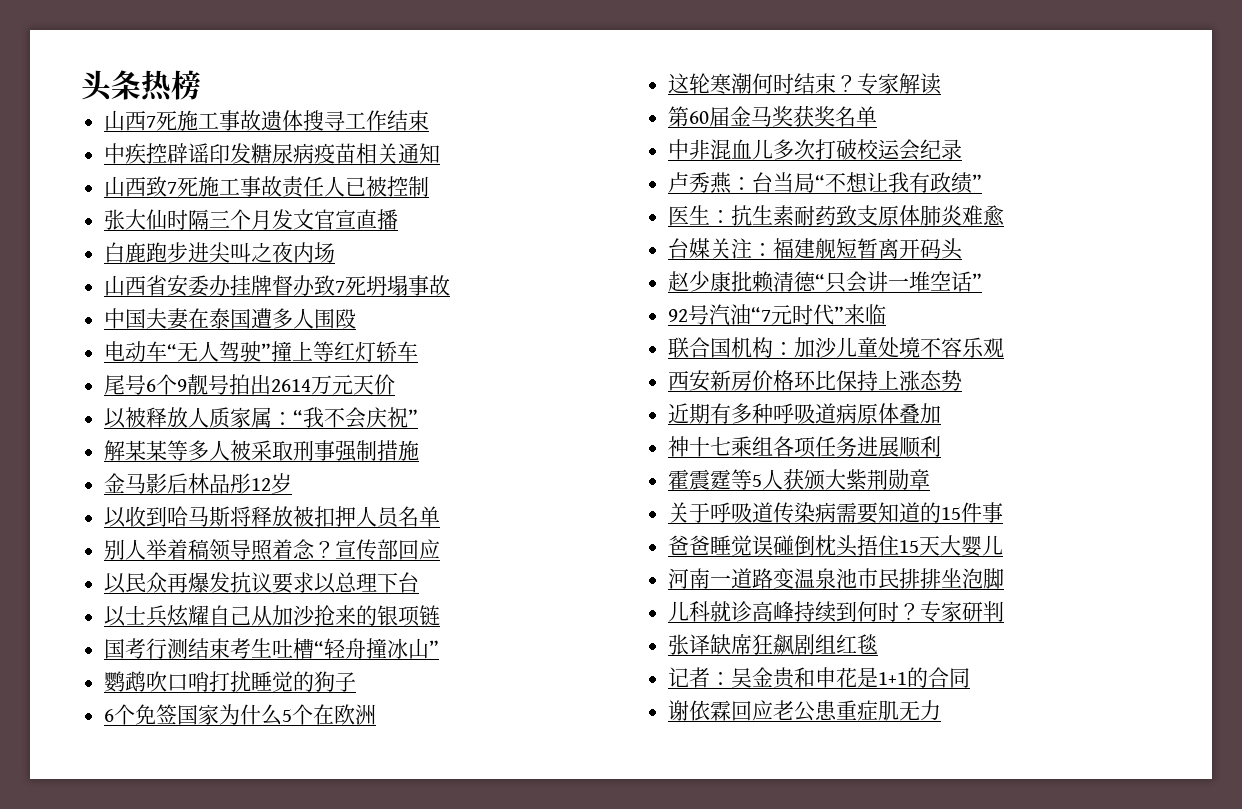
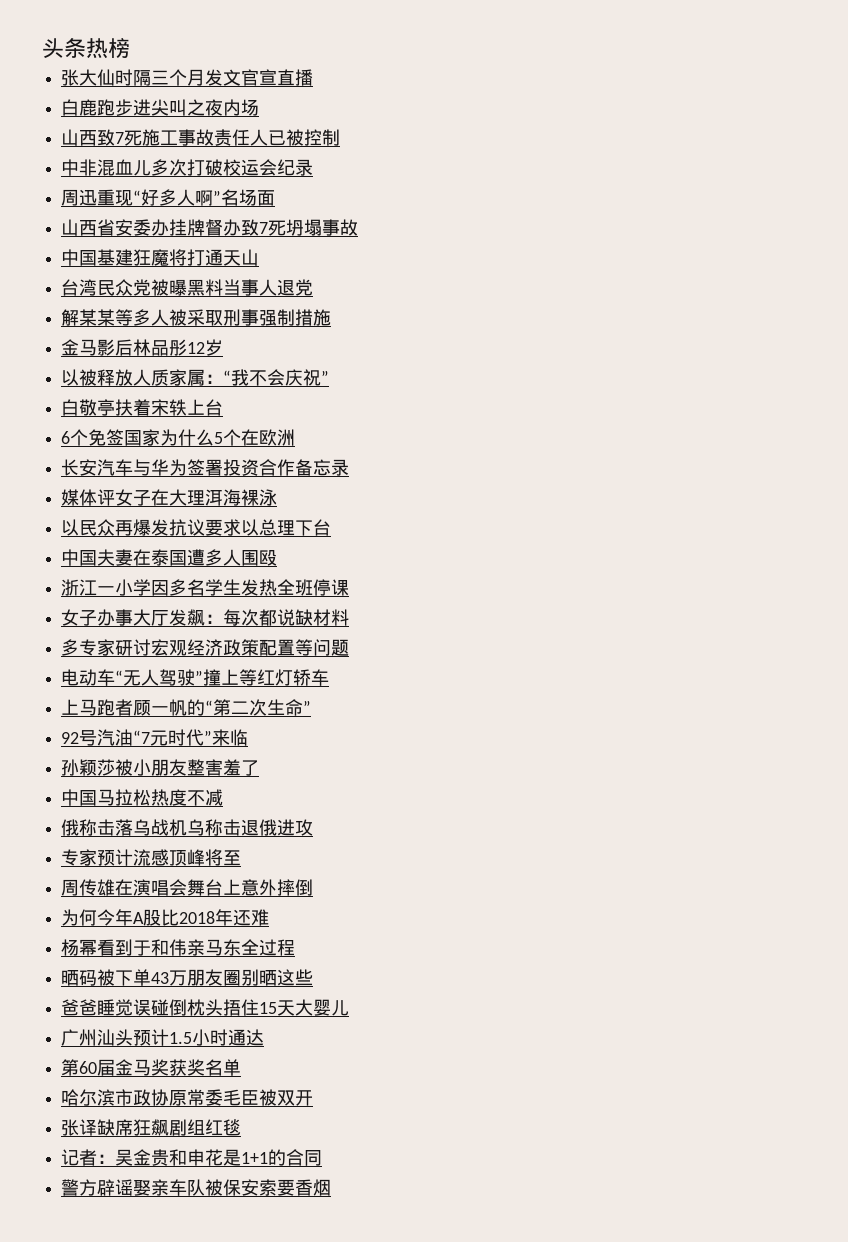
- 山西7死施工事故遗体搜寻工作结束
- 中疾控辟谣印发糖尿病疫苗相关通知
- 山西致7死施工事故责任人已被控制
+ 山西致7死施工事故责任人已被控制
+ 中非混血儿多次打破校运会纪录
+ 周迅重现“好多人啊”名场面
- 中国夫妻在泰国遭多人围殴
- 电动车“无人驾驶”撞上等红灯轿车
- 尾号6个9靓号拍出2614万元天价
- 以被释放人质家属：“我不会庆祝”
+ 中国基建狂魔将打通天山
+ 台湾民众党被曝黑料当事人退党
- 以收到哈马斯将释放被扣押人员名单
- 别人举着稿领导照着念？宣传部回应
+ 以被释放人质家属：“我不会庆祝”
+ 白敬亭扶着宋轶上台
+ 6个免签国家为什么5个在欧洲
+ 长安汽车与华为签署投资合作备忘录
+ 媒体评女子在大理洱海裸泳
- 以士兵炫耀自己从加沙抢来的银项链
- 国考行测结束考生吐槽“轻舟撞冰山”
- 鹦鹉吹口哨打扰睡觉的狗子
- 6个免签国家为什么5个在欧洲
- 这轮寒潮何时结束？专家解读
- 第60届金马奖获奖名单
- 中非混血儿多次打破校运会纪录
- 卢秀燕：台当局“不想让我有政绩”
- 医生：抗生素耐药致支原体肺炎难愈
- 台媒关注：福建舰短暂离开码头
- 赵少康批赖清德“只会讲一堆空话”
+ 中国夫妻在泰国遭多人围殴
+ 浙江一小学因多名学生发热全班停课
+ 女子办事大厅发飙：每次都说缺材料
+ 多专家研讨宏观经济政策配置等问题
+ 电动车“无人驾驶”撞上等红灯轿车
+ 上马跑者顾一帆的“第二次生命”
- 联合国机构：加沙儿童处境不容乐观
- 西安新房价格环比保持上涨态势
- 近期有多种呼吸道病原体叠加
- 神十七乘组各项任务进展顺利
- 霍震霆等5人获颁大紫荆勋章
- 关于呼吸道传染病需要知道的15件事
+ 孙颖莎被小朋友整害羞了
+ 中国马拉松热度不减
+ 俄称击落乌战机乌称击退俄进攻
+ 专家预计流感顶峰将至
+ 周传雄在演唱会舞台上意外摔倒
+ 为何今年A股比2018年还难
+ 杨幂看到于和伟亲马东全过程
+ 晒码被下单43万朋友圈别晒这些
- 河南一道路变温泉池市民排排坐泡脚
- 儿科就诊高峰持续到何时？专家研判
+ 广州汕头预计1.5小时通达
+ 第60届金马奖获奖名单
+ 哈尔滨市政协原常委毛臣被双开
- 谢依霖回应老公患重症肌无力
+ 警方辟谣娶亲车队被保安索要香烟

